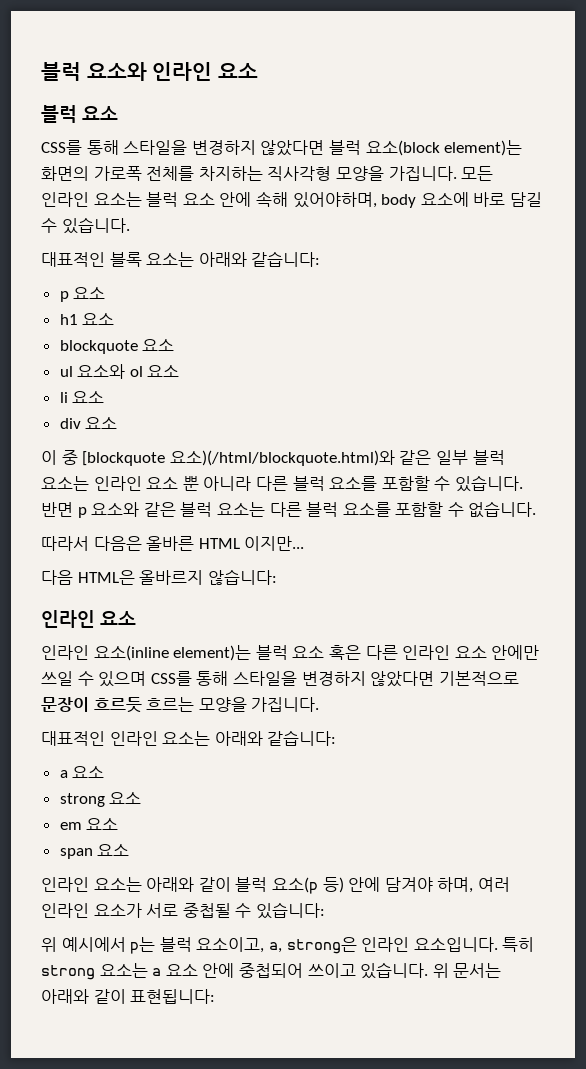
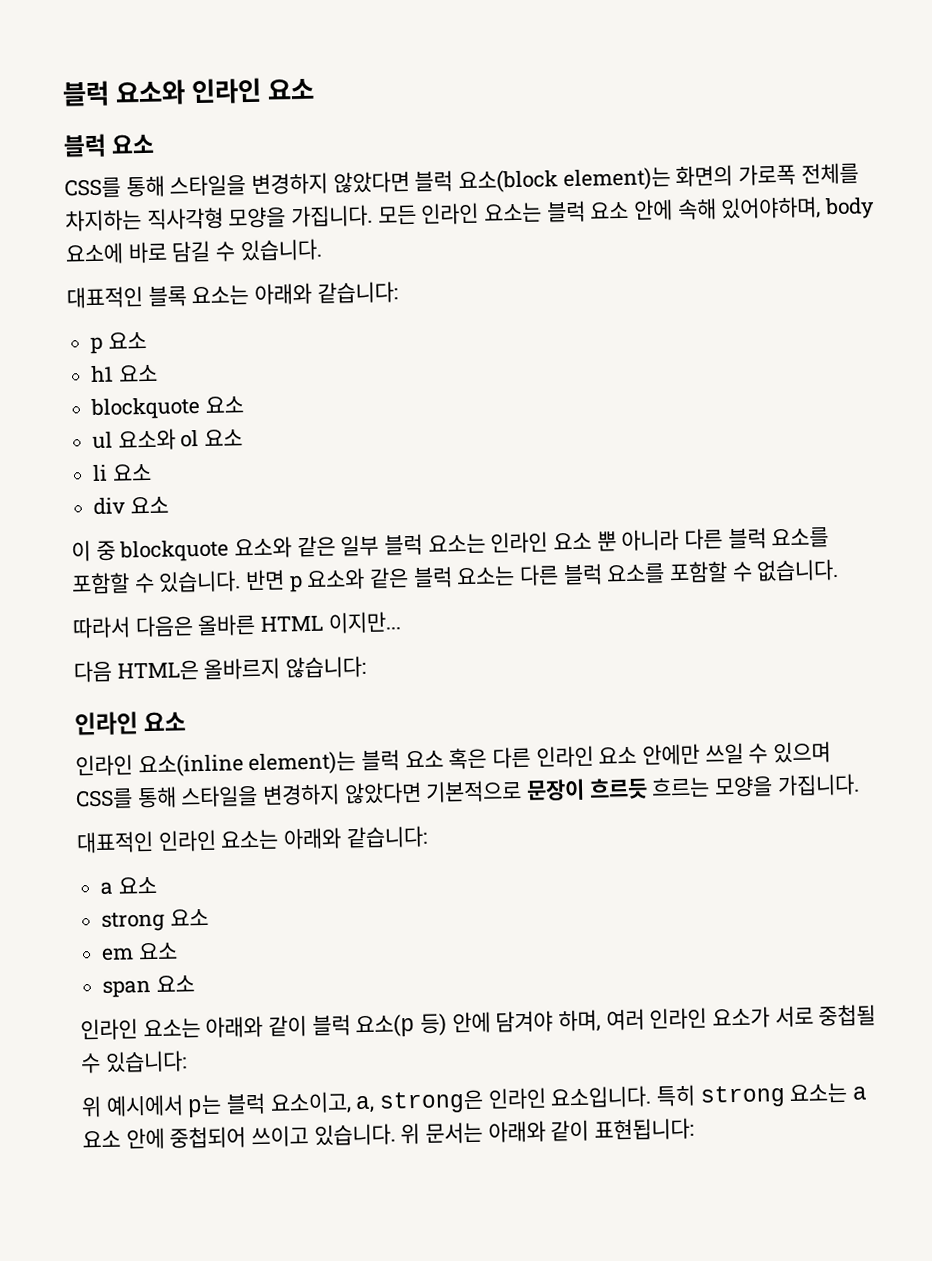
- 이 중 [blockquote 요소)(/html/blockquote.html)와 같은 일부 블럭 요소는 인라인 요소 뿐 아니라 다른 블럭 요소를 포함할 수 있습니다.
+ 이 중 blockquote 요소와 같은 일부 블럭 요소는 인라인 요소 뿐 아니라 다른 블럭 요소를 포함할 수 있습니다.

